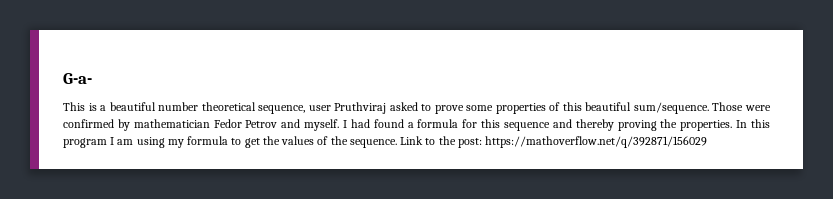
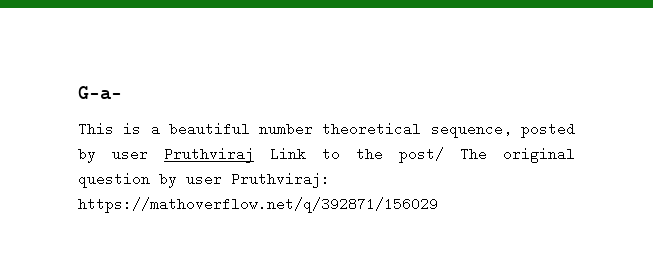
- This is a beautiful number theoretical sequence, user Pruthviraj asked to prove some properties of this beautiful sum/sequence. Those were confirmed by mathematician Fedor Petrov and myself. I had found a formula for this sequence and thereby proving the properties. In this program I am using my formula to get the values of the sequence. Link to the post: https://mathoverflow.net/q/392871/156029
+ This is a beautiful number theoretical sequence, posted by user Pruthviraj Link to the post/ The original question by user Pruthviraj: https://mathoverflow.net/q/392871/156029

